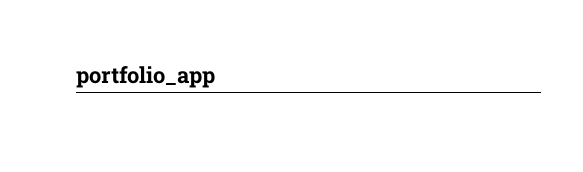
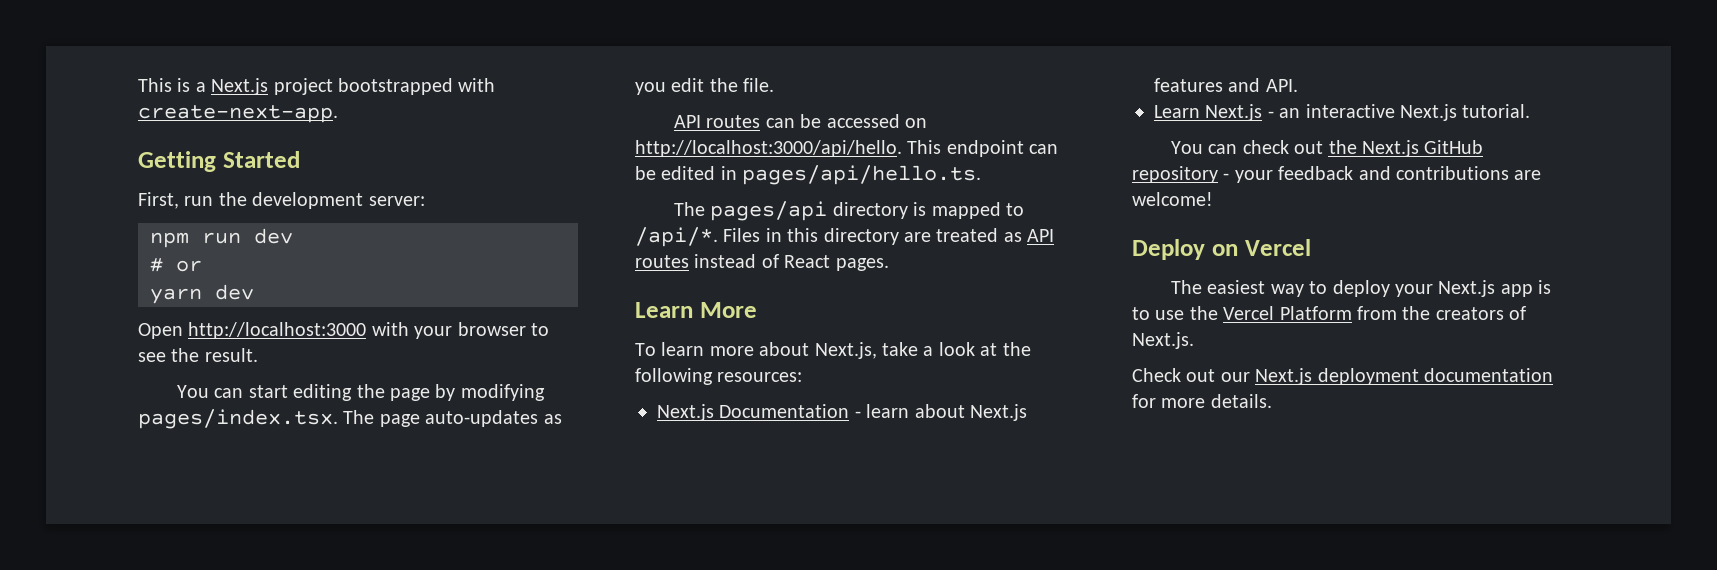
- portfolio_app
+ This is a Next.js project bootstrapped with create-next-app.
+ Getting Started
+ First, run the development server:
+ npm run dev
+ # or
+ yarn dev
+ Open http://localhost:3000 with your browser to see the result.
+ You can start editing the page by modifying pages/index.tsx. The page auto-updates as you edit the file.
+ API routes can be accessed on http://localhost:3000/api/hello. This endpoint can be edited in pages/api/hello.ts.
+ The pages/api directory is mapped to /api/*. Files in this directory are treated as API routes instead of React pages.
+ Learn More
+ To learn more about Next.js, take a look at the following resources:
+ Next.js Documentation - learn about Next.js features and API.
+ Learn Next.js - an interactive Next.js tutorial.
+ You can check out the Next.js GitHub repository - your feedback and contributions are welcome!
+ Deploy on Vercel
+ The easiest way to deploy your Next.js app is to use the Vercel Platform from the creators of Next.js.
+ Check out our Next.js deployment documentation for more details.

